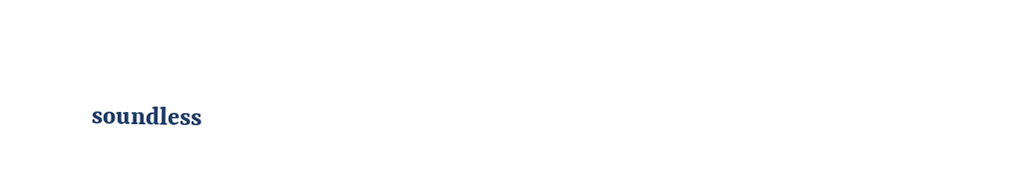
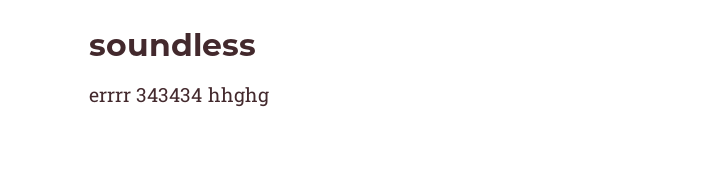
+ errrr 343434 hhghg

